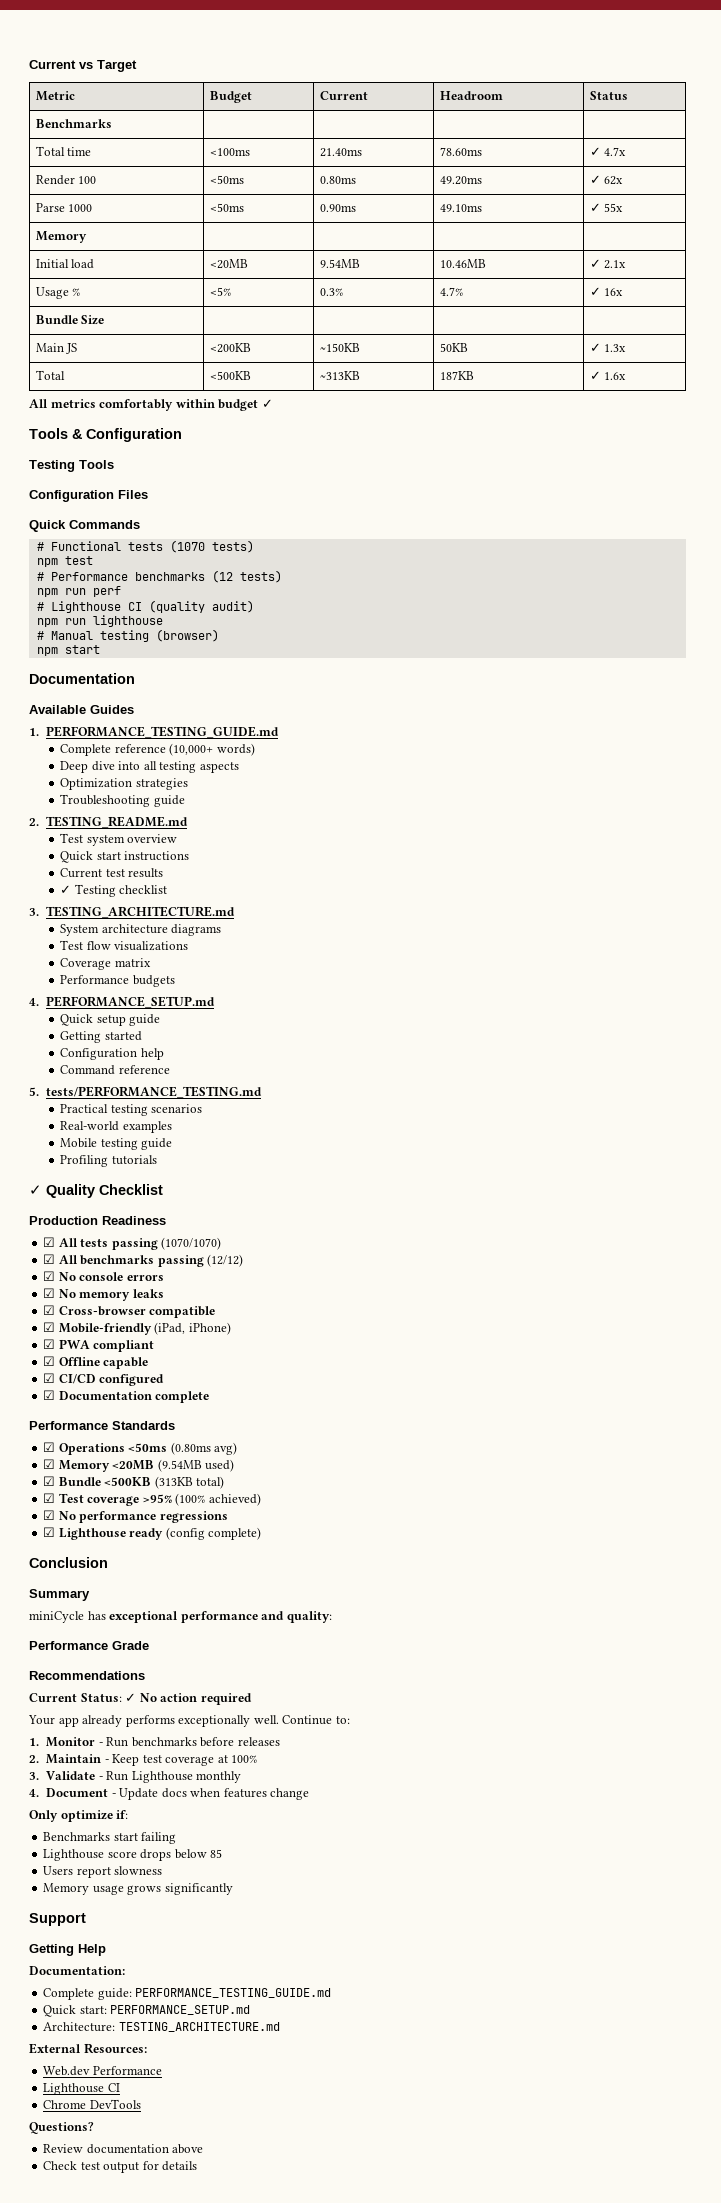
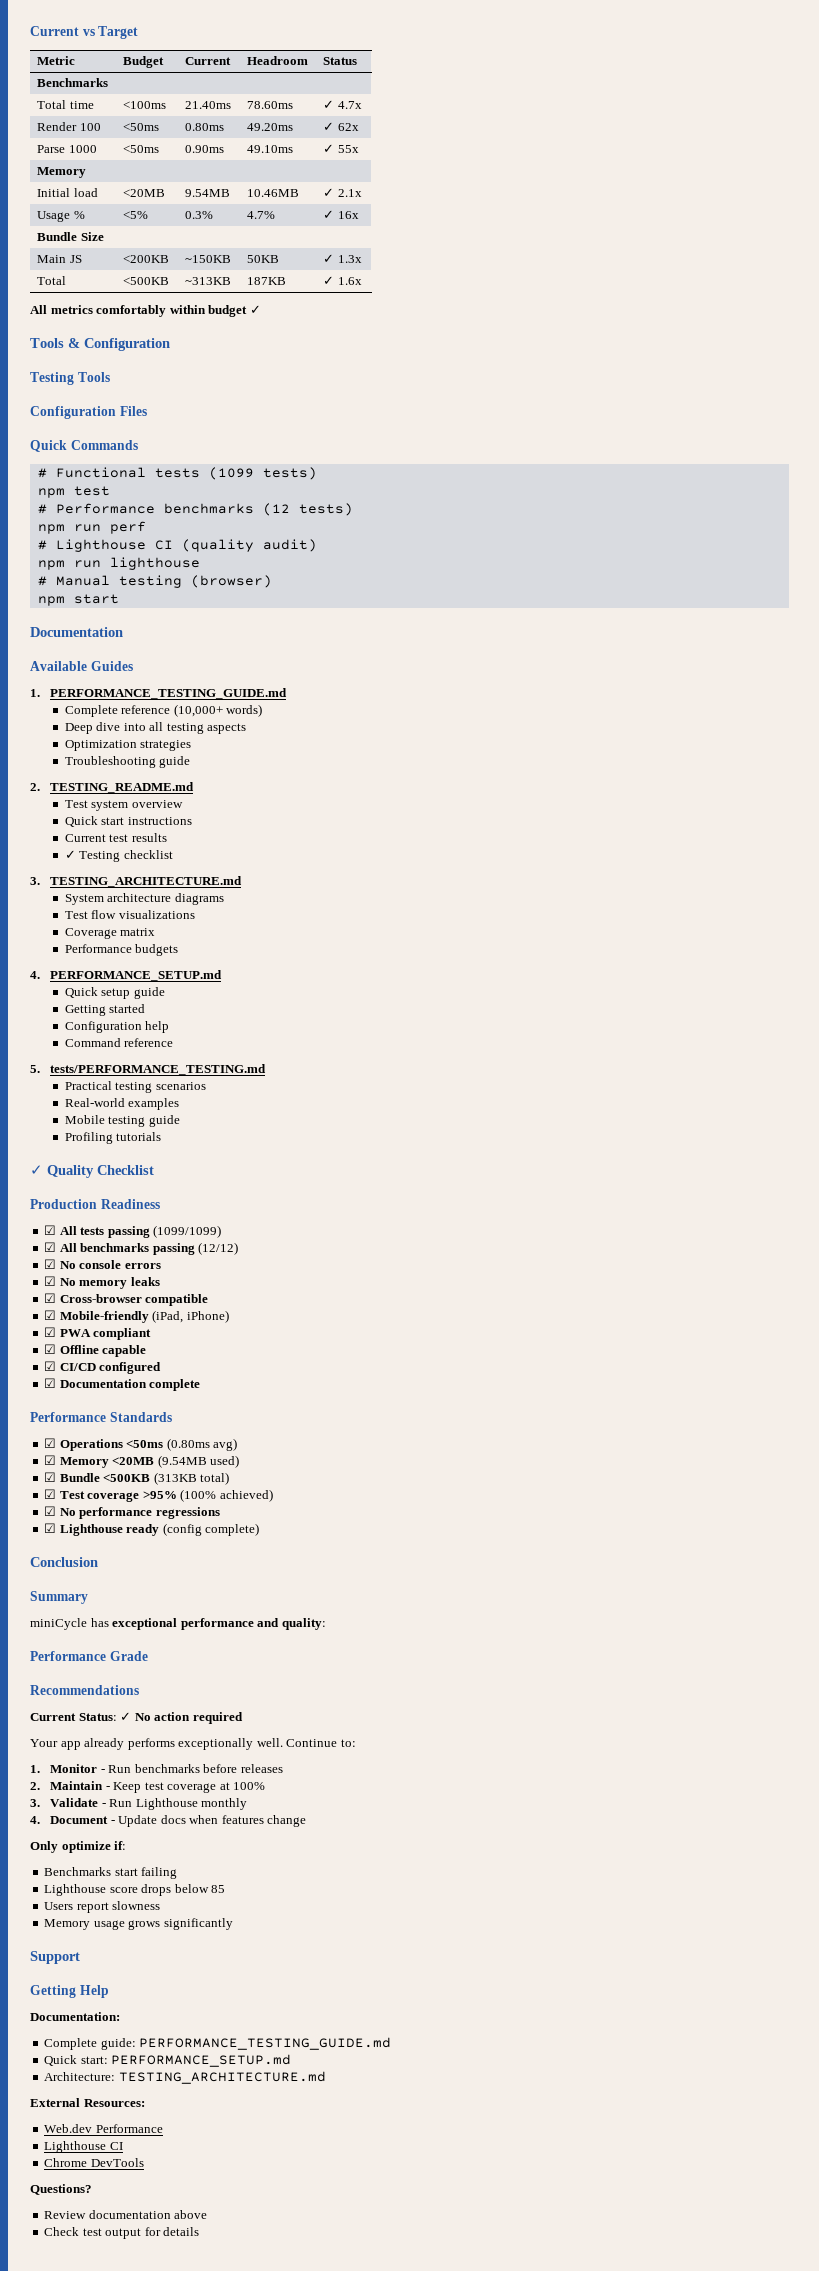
- # Functional tests (1070 tests)
+ # Functional tests (1099 tests)
- ☑ All tests passing (1070/1070)
+ ☑ All tests passing (1099/1099)

